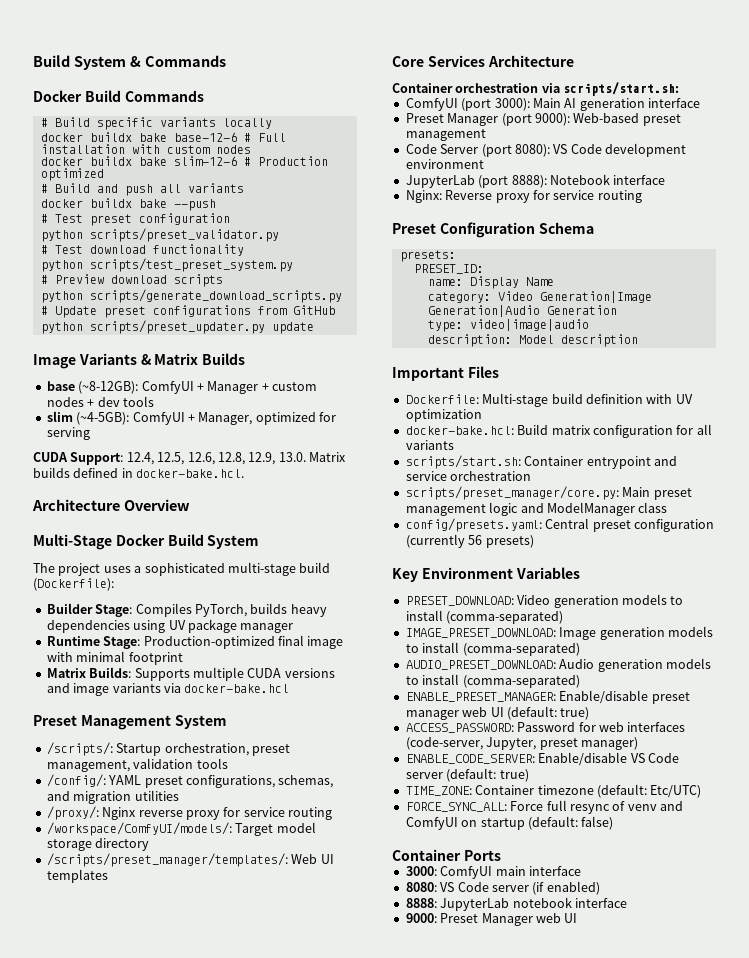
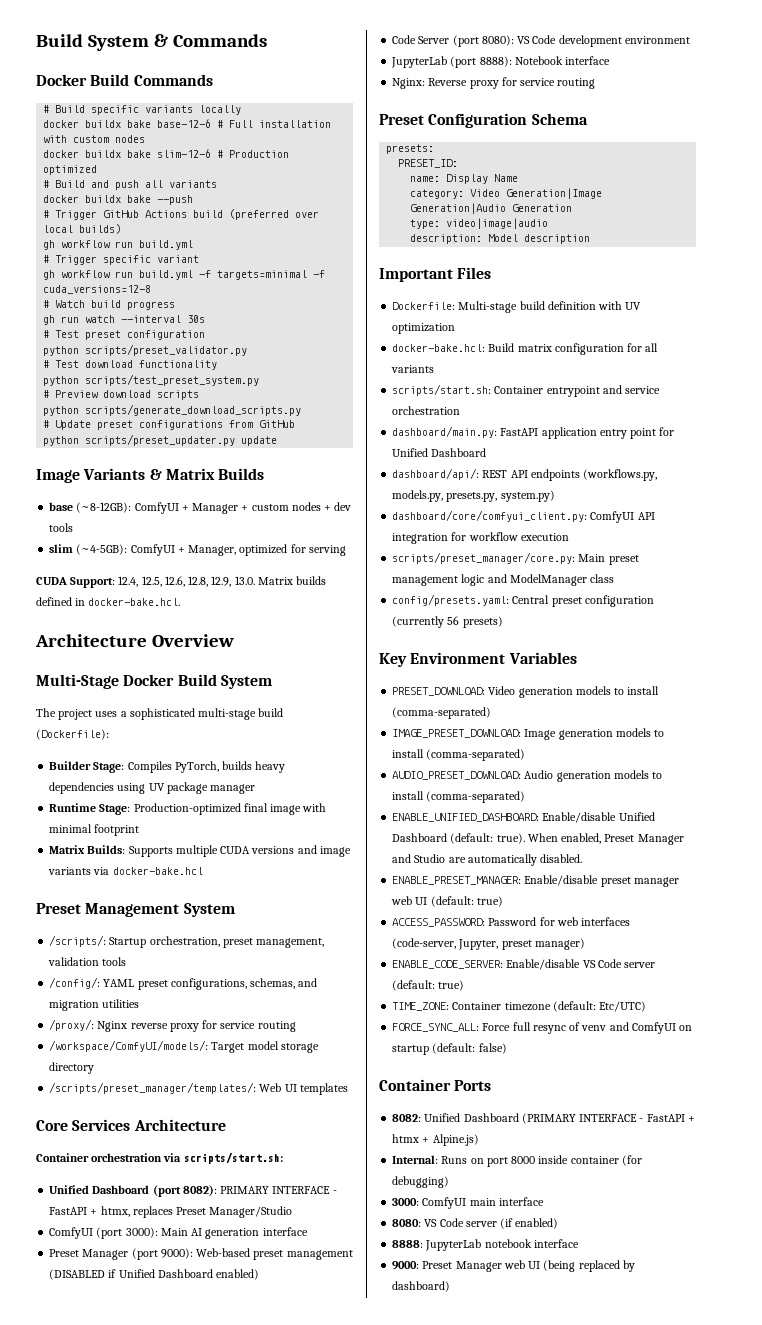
+ # Trigger GitHub Actions build (preferred over local builds)
+ gh workflow run build.yml
+ # Trigger specific variant
+ gh workflow run build.yml -f targets=minimal -f cuda_versions=12-8
+ # Watch build progress
+ gh run watch --interval 30s
+ Unified Dashboard (port 8082): PRIMARY INTERFACE - FastAPI + htmx, replaces Preset Manager/Studio
- Preset Manager (port 9000): Web-based preset management
+ Preset Manager (port 9000): Web-based preset management (DISABLED if Unified Dashboard enabled)
+ dashboard/main.py: FastAPI application entry point for Unified Dashboard
+ dashboard/api/: REST API endpoints (workflows.py, models.py, presets.py, system.py)
+ dashboard/core/comfyui_client.py: ComfyUI API integration for workflow execution
+ ENABLE_UNIFIED_DASHBOARD: Enable/disable Unified Dashboard (default: true). When enabled, Preset Manager and Studio are automatically disabled.
+ 8082: Unified Dashboard (PRIMARY INTERFACE - FastAPI + htmx + Alpine.js)
+ Internal: Runs on port 8000 inside container (for debugging)
- 9000: Preset Manager web UI
+ 9000: Preset Manager web UI (being replaced by dashboard)

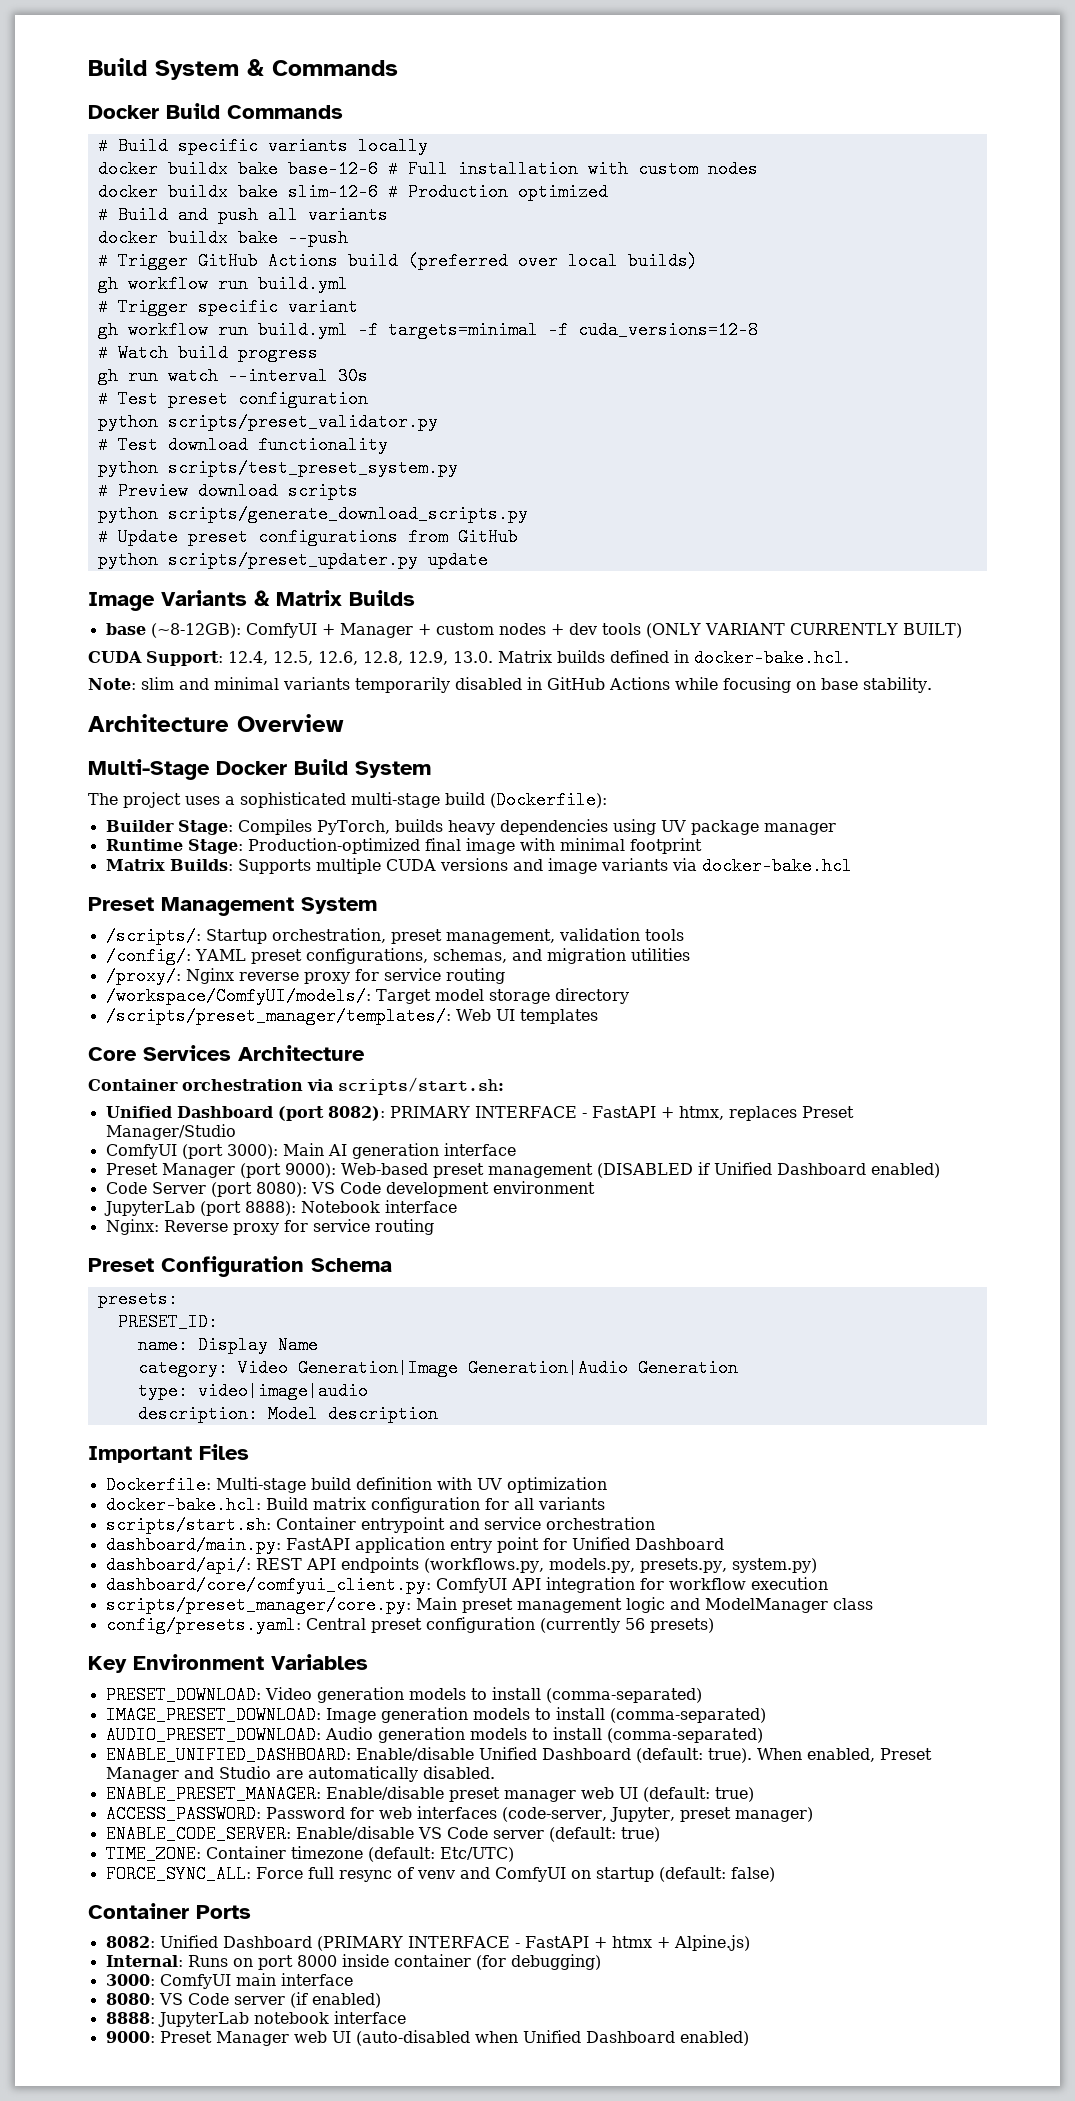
- base (~8-12GB): ComfyUI + Manager + custom nodes + dev tools
- slim (~4-5GB): ComfyUI + Manager, optimized for serving
+ base (~8-12GB): ComfyUI + Manager + custom nodes + dev tools (ONLY VARIANT CURRENTLY BUILT)
+ Note: slim and minimal variants temporarily disabled in GitHub Actions while focusing on base stability.
- 9000: Preset Manager web UI (being replaced by dashboard)
+ 9000: Preset Manager web UI (auto-disabled when Unified Dashboard enabled)

